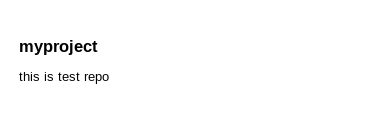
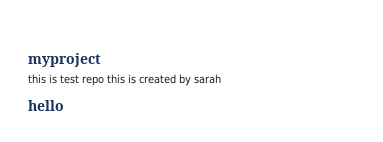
- this is test repo
+ this is test repo this is created by sarah
+ hello

